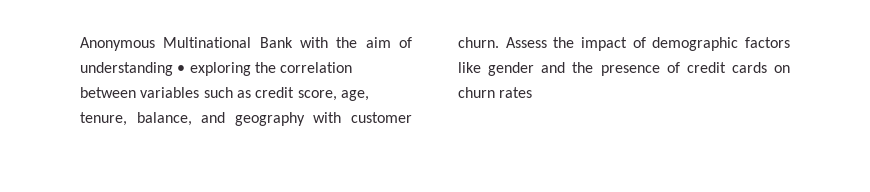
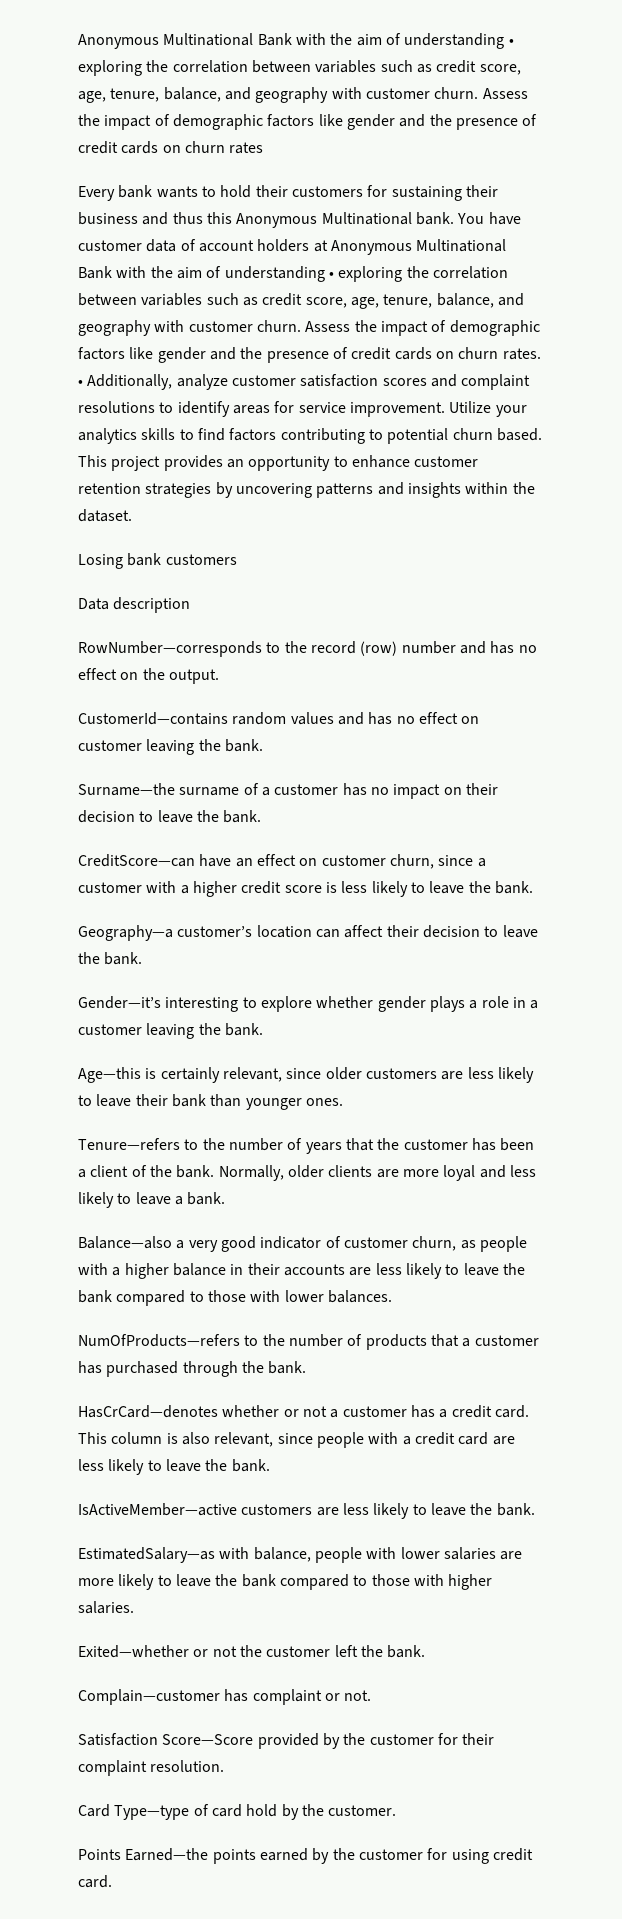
+ Every bank wants to hold their customers for sustaining their business and thus this Anonymous Multinational bank. You have customer data of account holders at Anonymous Multinational Bank with the aim of understanding • exploring the correlation between variables such as credit score, age, tenure, balance, and geography with customer churn. Assess the impact of demographic factors like gender and the presence of credit cards on churn rates. • Additionally, analyze customer satisfaction scores and complaint resolutions to identify areas for service improvement. Utilize your analytics skills to find factors contributing to potential churn based. This project provides an opportunity to enhance customer retention strategies by uncovering patterns and insights within the dataset.
+ Losing bank customers
+ Data description
+ RowNumber—corresponds to the record (row) number and has no effect on the output.
+ CustomerId—contains random values and has no effect on customer leaving the bank.
+ Surname—the surname of a customer has no impact on their decision to leave the bank.
+ CreditScore—can have an effect on customer churn, since a customer with a higher credit score is less likely to leave the bank.
+ Geography—a customer’s location can affect their decision to leave the bank.
+ Gender—it’s interesting to explore whether gender plays a role in a customer leaving the bank.
+ Age—this is certainly relevant, since older customers are less likely to leave their bank than younger ones.
+ Tenure—refers to the number of years that the customer has been a client of the bank. Normally, older clients are more loyal and less likely to leave a bank.
+ Balance—also a very good indicator of customer churn, as people with a higher balance in their accounts are less likely to leave the bank compared to those with lower balances.
+ NumOfProducts—refers to the number of products that a customer has purchased through the bank.
+ HasCrCard—denotes whether or not a customer has a credit card. This column is also relevant, since people with a credit card are less likely to leave the bank.
+ IsActiveMember—active customers are less likely to leave the bank.
+ EstimatedSalary—as with balance, people with lower salaries are more likely to leave the bank compared to those with higher salaries.
+ Exited—whether or not the customer left the bank.
+ Complain—customer has complaint or not.
+ Satisfaction Score—Score provided by the customer for their complaint resolution.
+ Card Type—type of card hold by the customer.
+ Points Earned—the points earned by the customer for using credit card.

